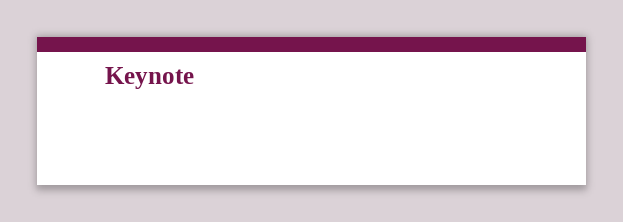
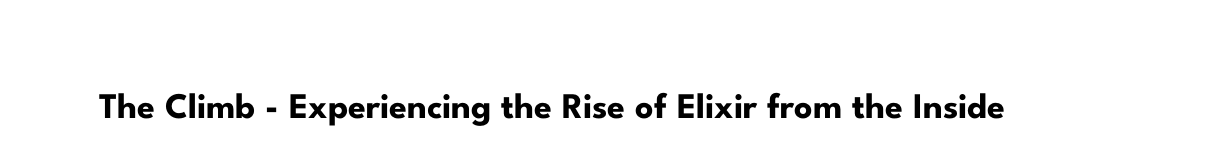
- Keynote
+ The Climb - Experiencing the Rise of Elixir from the Inside

